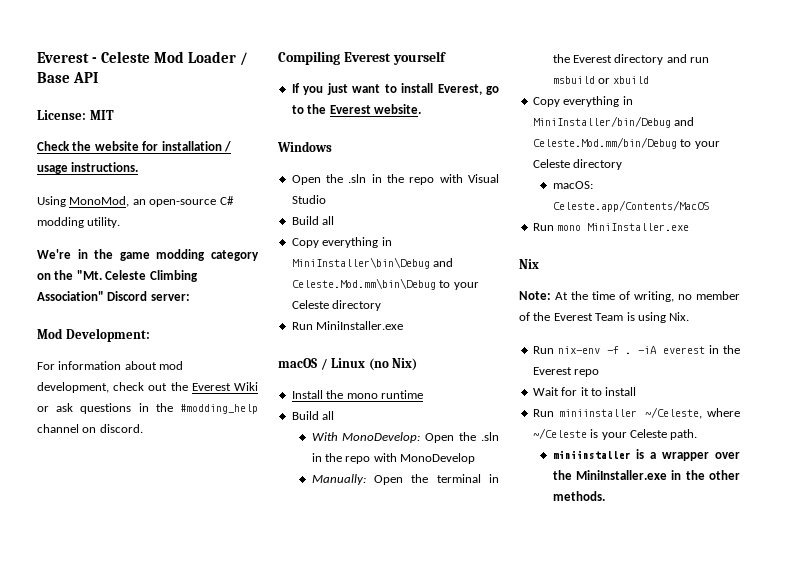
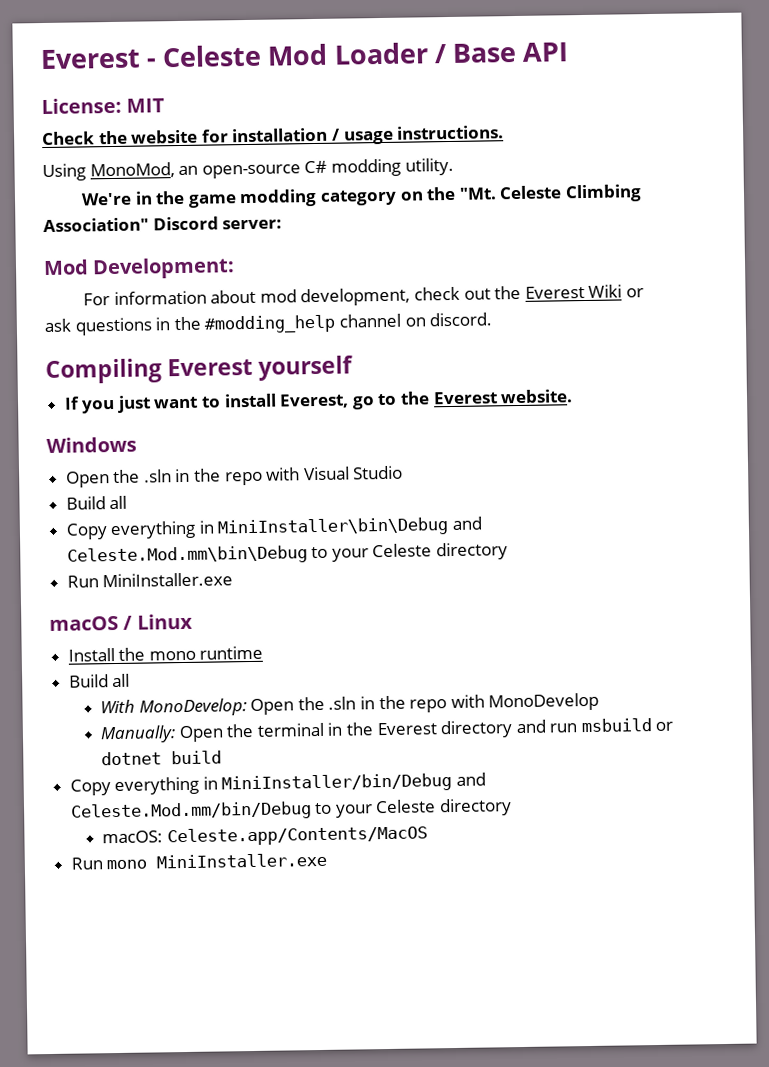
- macOS / Linux (no Nix)
+ macOS / Linux
- Manually: Open the terminal in the Everest directory and run msbuild or xbuild
+ Manually: Open the terminal in the Everest directory and run msbuild or dotnet build
- Nix
- Note: At the time of writing, no member of the Everest Team is using Nix.
- Run nix-env -f . -iA everest in the Everest repo
- Wait for it to install
- Run miniinstaller ~/Celeste, where ~/Celeste is your Celeste path.
- miniinstaller is a wrapper over the MiniInstaller.exe in the other methods.

